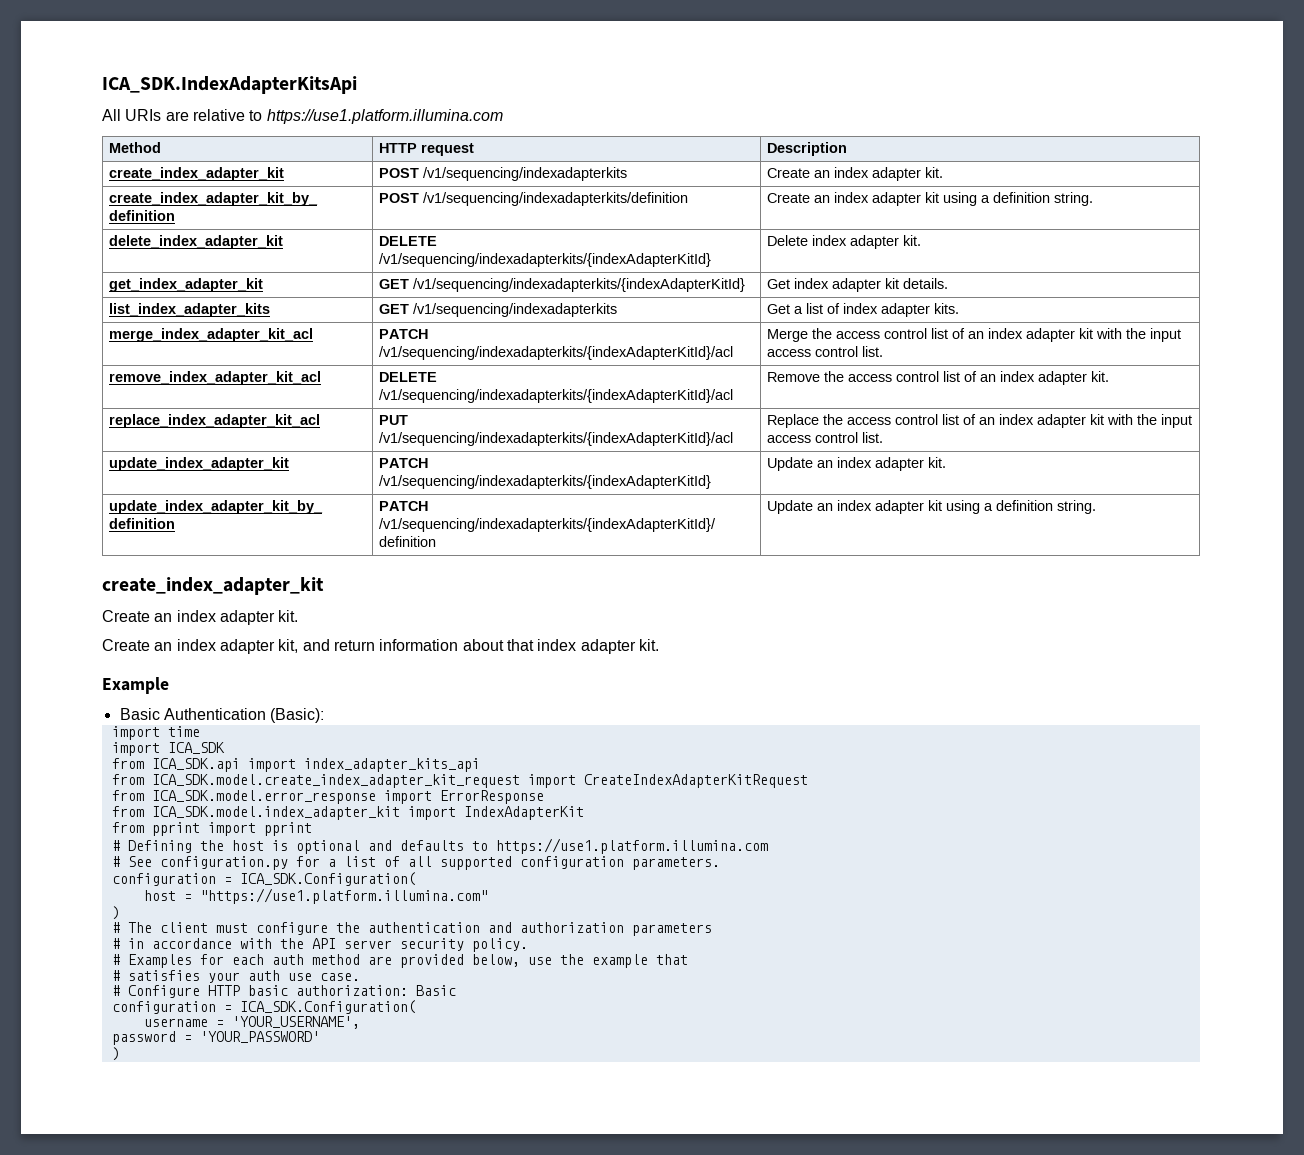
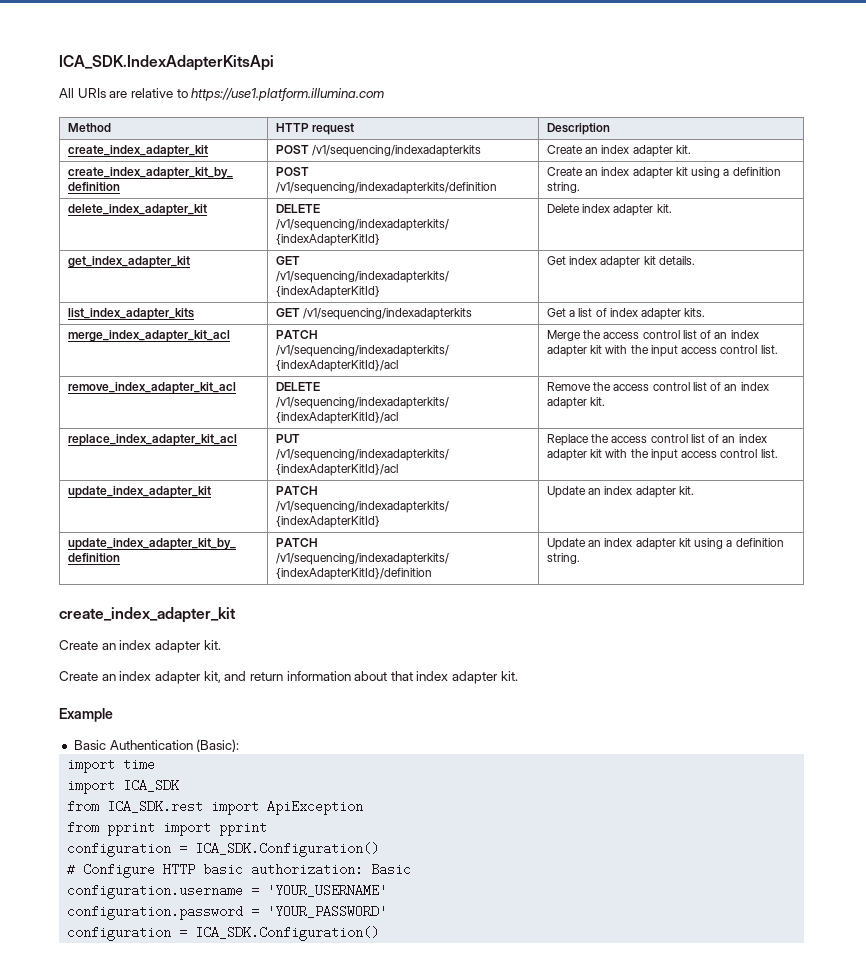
- from ICA_SDK.api import index_adapter_kits_api
- from ICA_SDK.model.create_index_adapter_kit_request import CreateIndexAdapterKitRequest
- from ICA_SDK.model.error_response import ErrorResponse
- from ICA_SDK.model.index_adapter_kit import IndexAdapterKit
+ from ICA_SDK.rest import ApiException
  from pprint import pprint
- # Defining the host is optional and defaults to https://use1.platform.illumina.com
- # See configuration.py for a list of all supported configuration parameters.
- configuration = ICA_SDK.Configuration(
- host = "https://use1.platform.illumina.com"
- )
- # The client must configure the authentication and authorization parameters
- # in accordance with the API server security policy.
- # Examples for each auth method are provided below, use the example that
- # satisfies your auth use case.
+ configuration = ICA_SDK.Configuration()
  # Configure HTTP basic authorization: Basic
- configuration = ICA_SDK.Configuration(
- username = 'YOUR_USERNAME',
- password = 'YOUR_PASSWORD'
- )
+ configuration.username = 'YOUR_USERNAME'
+ configuration.password = 'YOUR_PASSWORD'
+ configuration = ICA_SDK.Configuration()

